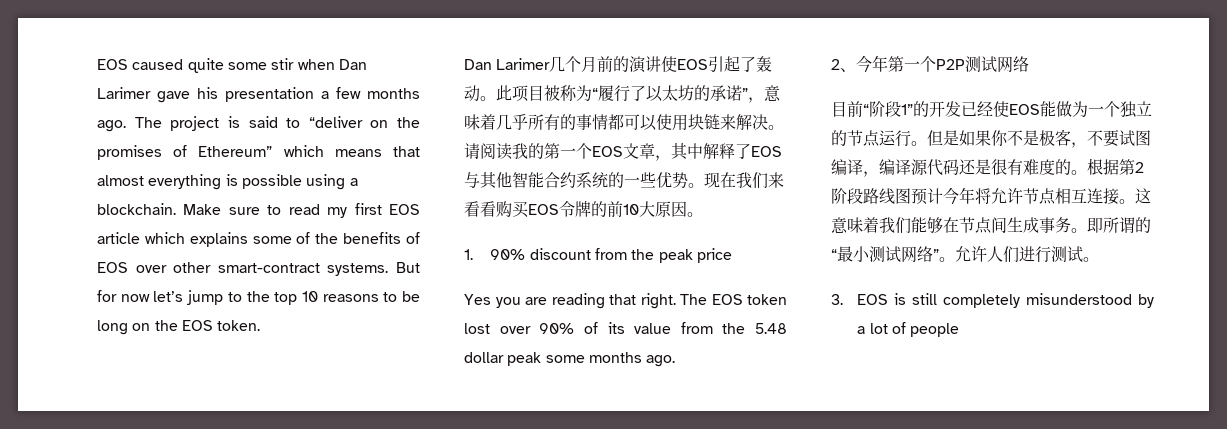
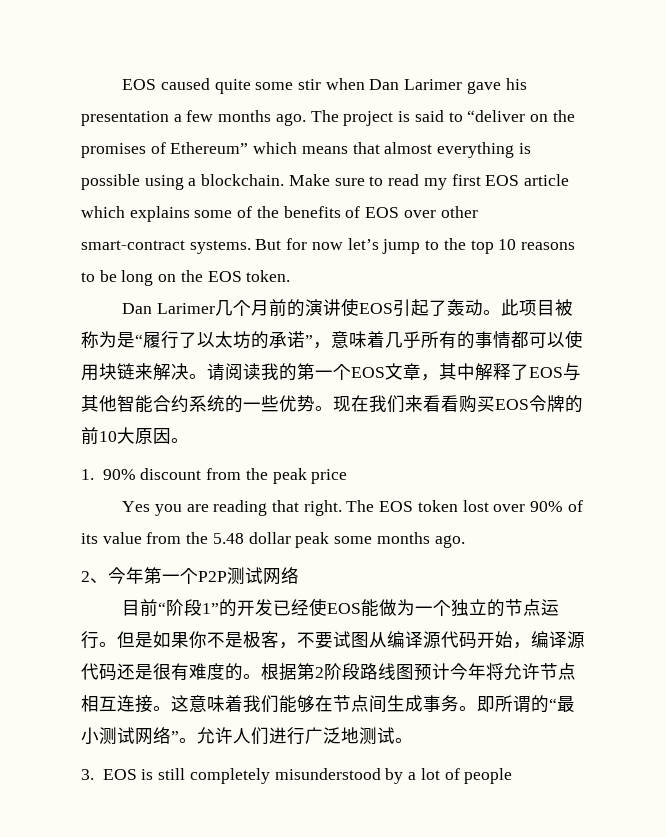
- 此项目被称为“履行了以太坊的承诺”，意味着几乎所有的事情都可以使用块链来解决。
+ 此项目被称为是“履行了以太坊的承诺”，意味着几乎所有的事情都可以使用块链来解决。
- 但是如果你不是极客，不要试图编译，编译源代码还是很有难度的。
+ 但是如果你不是极客，不要试图从编译源代码开始，编译源代码还是很有难度的。
- 允许人们进行测试。
+ 允许人们进行广泛地测试。

